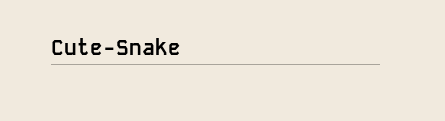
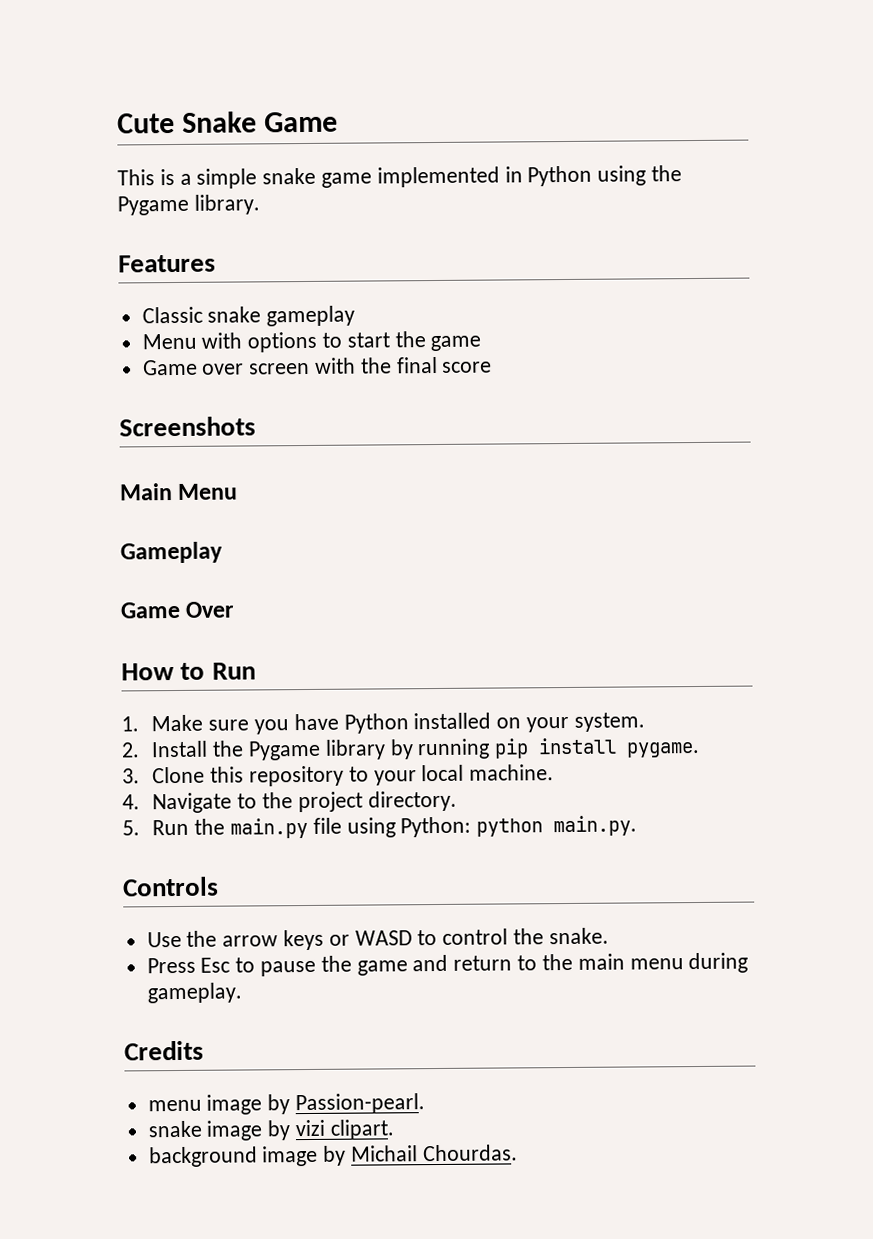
- Cute-Snake
+ Cute Snake Game
+ This is a simple snake game implemented in Python using the Pygame library.
+ Features
+ Classic snake gameplay
+ Menu with options to start the game
+ Game over screen with the final score
+ Screenshots
+ Main Menu
+ Gameplay
+ Game Over
+ How to Run
+ 1. Make sure you have Python installed on your system.
+ 2. Install the Pygame library by running pip install pygame.
+ 3. Clone this repository to your local machine.
+ 4. Navigate to the project directory.
+ 5. Run the main.py file using Python: python main.py.
+ Controls
+ Use the arrow keys or WASD to control the snake.
+ Press Esc to pause the game and return to the main menu during gameplay.
+ Credits
+ menu image by Passion-pearl.
+ snake image by vizi clipart.
+ background image by Michail Chourdas.

